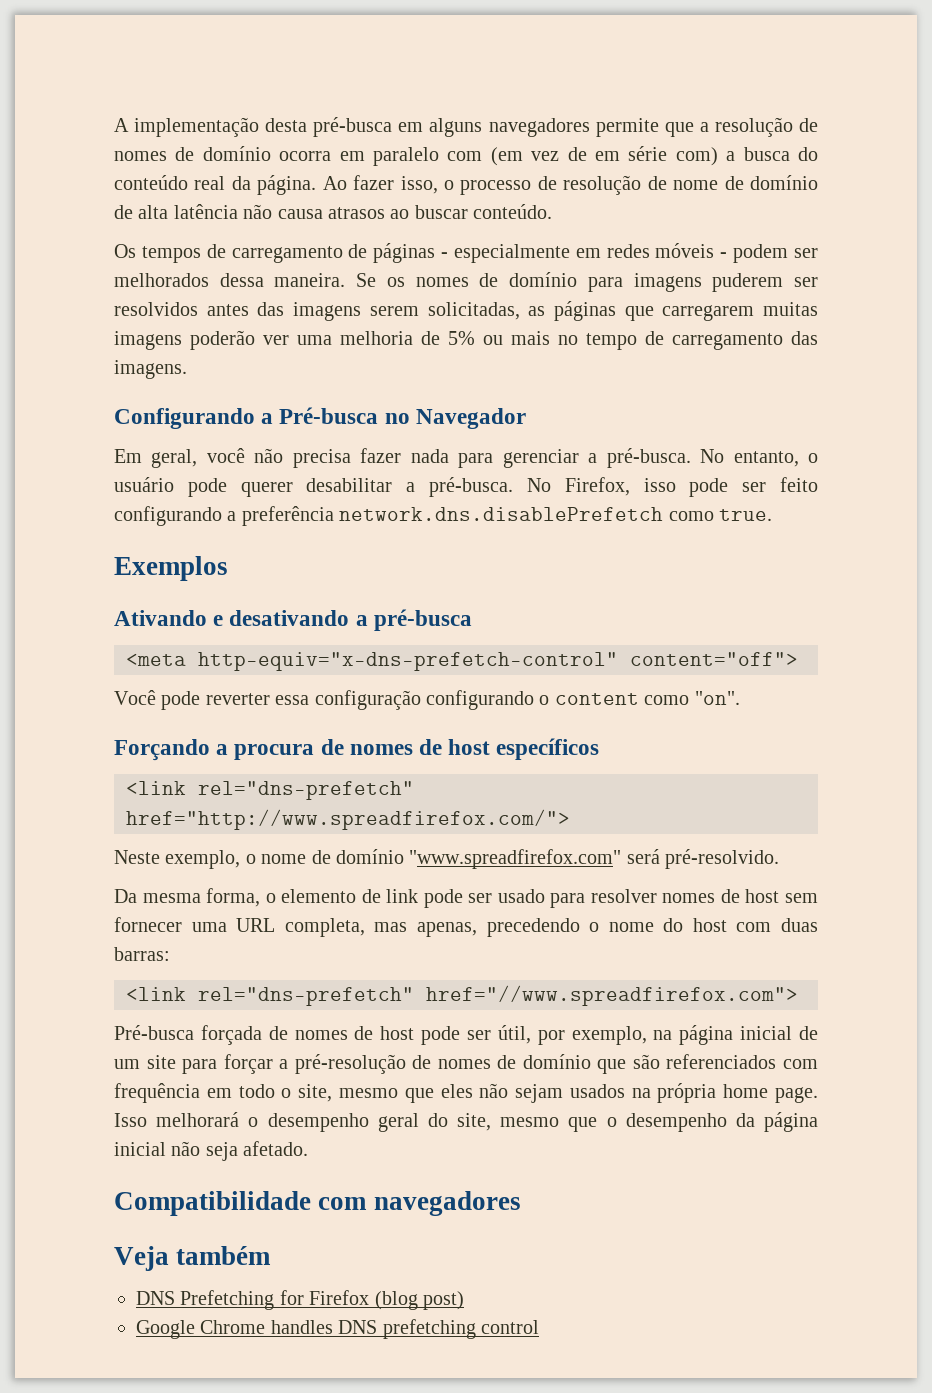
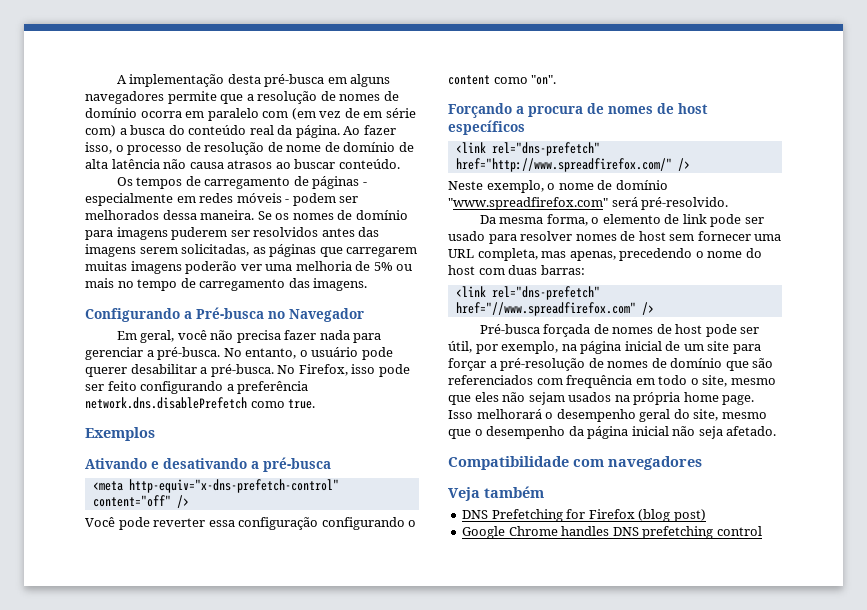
- <meta http-equiv="x-dns-prefetch-control" content="off">
+ <meta http-equiv="x-dns-prefetch-control" content="off" />
- <link rel="dns-prefetch" href="http://www.spreadfirefox.com/">
+ <link rel="dns-prefetch" href="http://www.spreadfirefox.com/" />
- <link rel="dns-prefetch" href="//www.spreadfirefox.com">
+ <link rel="dns-prefetch" href="//www.spreadfirefox.com" />

